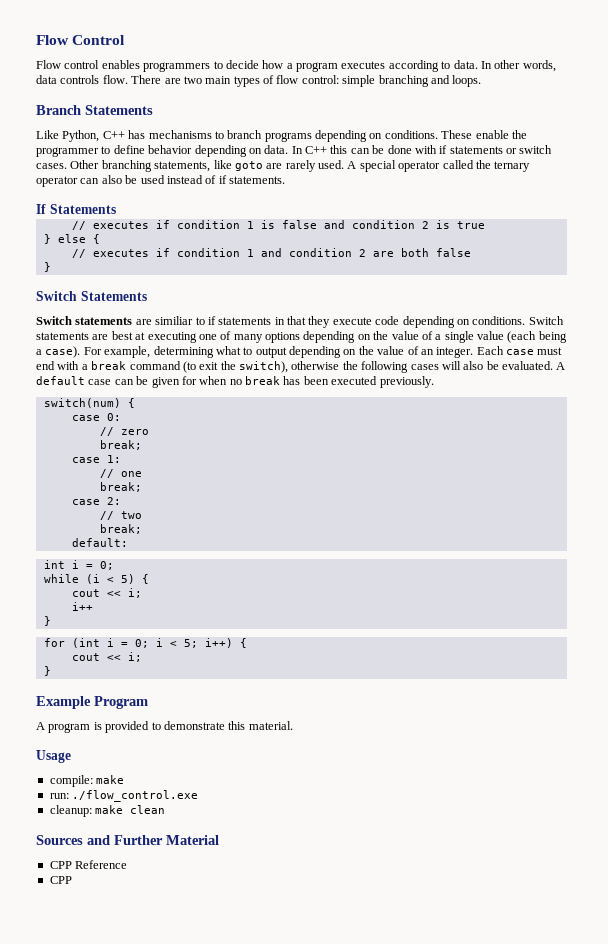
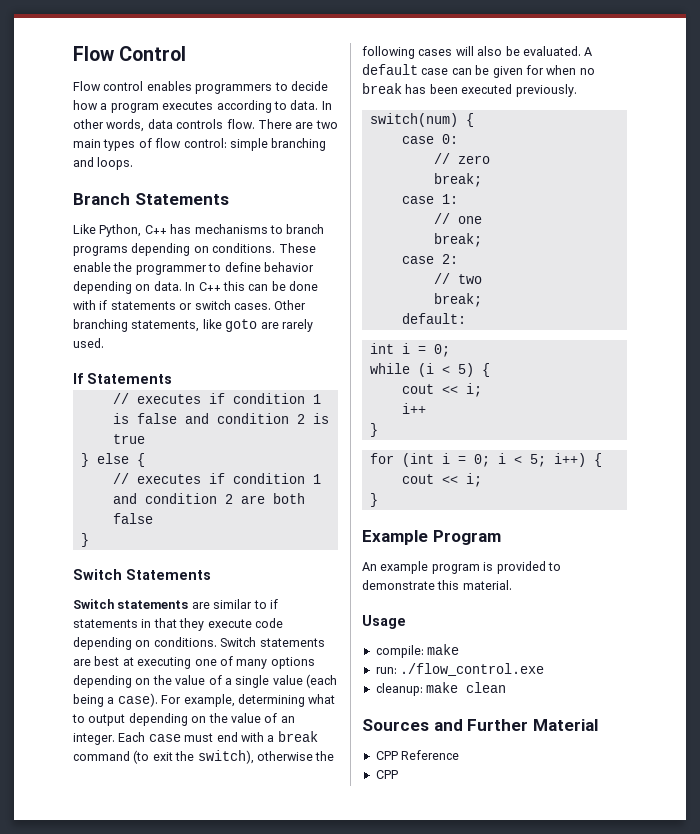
- A special operator called the ternary operator can also be used instead of if statements.
- Switch statements are similiar to if statements in that they execute code depending on conditions.
+ Switch statements are similar to if statements in that they execute code depending on conditions.
- A program is provided to demonstrate this material.
+ An example program is provided to demonstrate this material.

